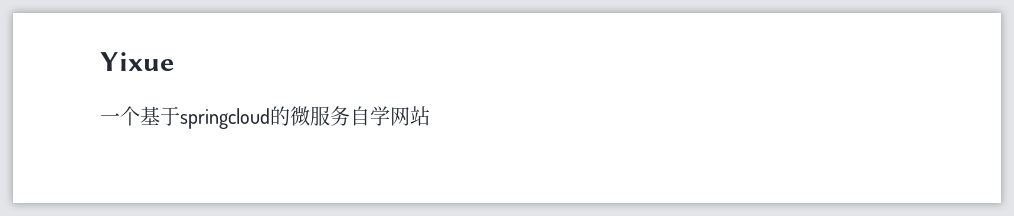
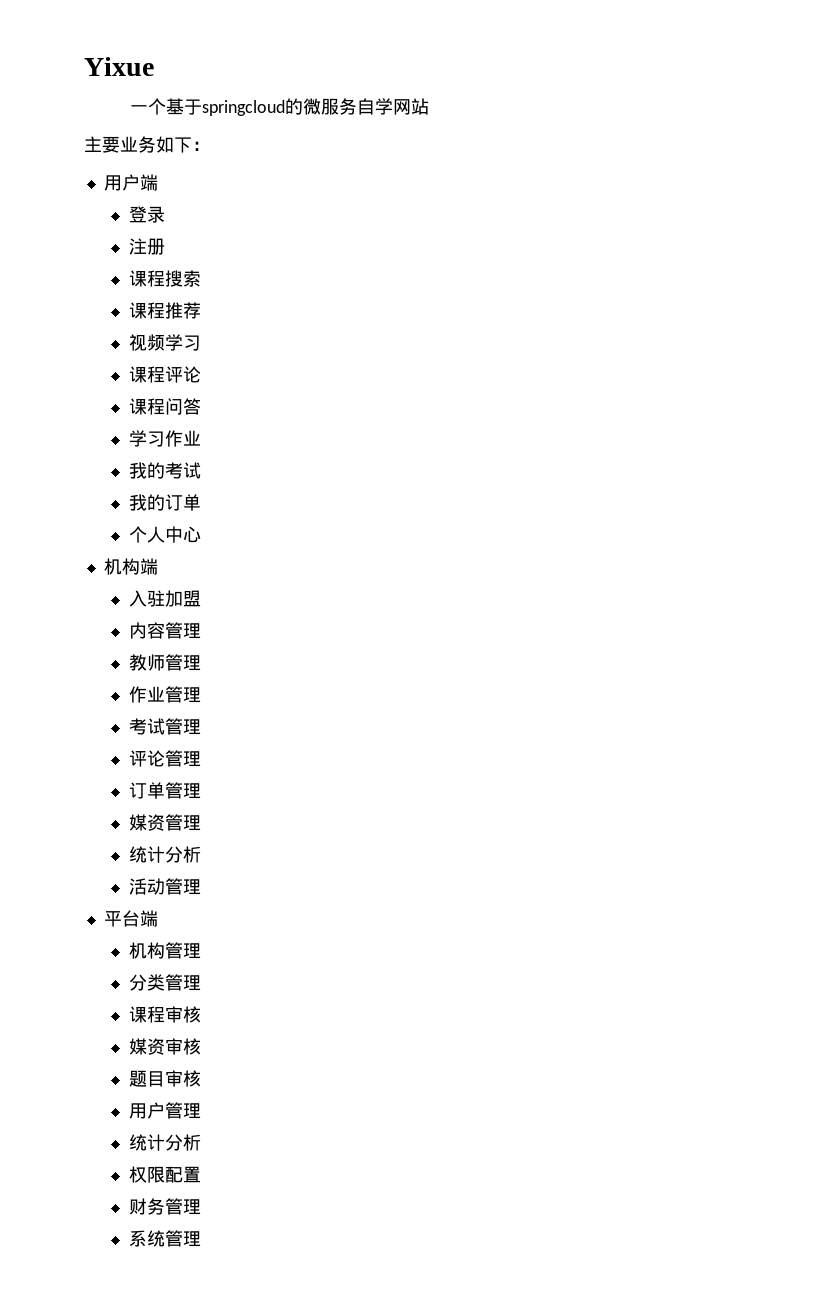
+ 主要业务如下：
+ 用户端
+ 登录
+ 注册
+ 课程搜索
+ 课程推荐
+ 视频学习
+ 课程评论
+ 课程问答
+ 学习作业
+ 我的考试
+ 我的订单
+ 个人中心
+ 机构端
+ 入驻加盟
+ 内容管理
+ 教师管理
+ 作业管理
+ 考试管理
+ 评论管理
+ 订单管理
+ 媒资管理
+ 统计分析
+ 活动管理
+ 平台端
+ 机构管理
+ 分类管理
+ 课程审核
+ 媒资审核
+ 题目审核
+ 用户管理
+ 统计分析
+ 权限配置
+ 财务管理
+ 系统管理

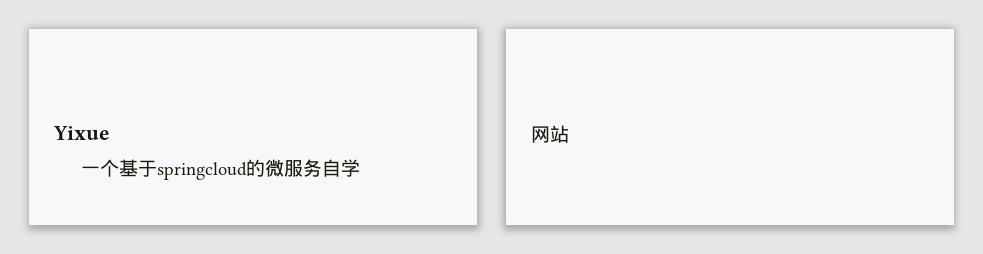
- 主要业务如下：
- 用户端
- 登录
- 注册
- 课程搜索
- 课程推荐
- 视频学习
- 课程评论
- 课程问答
- 学习作业
- 我的考试
- 我的订单
- 个人中心
- 机构端
- 入驻加盟
- 内容管理
- 教师管理
- 作业管理
- 考试管理
- 评论管理
- 订单管理
- 媒资管理
- 统计分析
- 活动管理
- 平台端
- 机构管理
- 分类管理
- 课程审核
- 媒资审核
- 题目审核
- 用户管理
- 统计分析
- 权限配置
- 财务管理
- 系统管理

